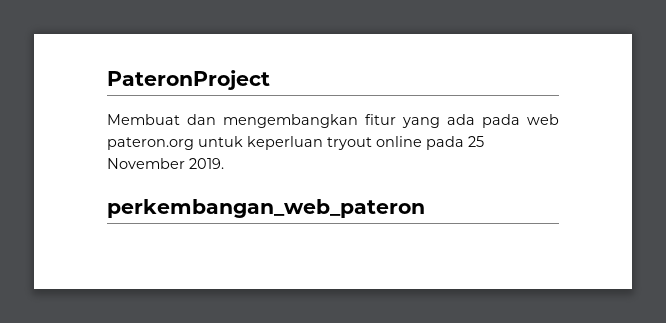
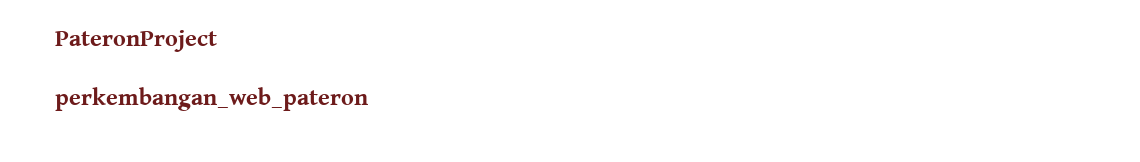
- Membuat dan mengembangkan fitur yang ada pada web pateron.org untuk keperluan tryout online pada 25 November 2019.

